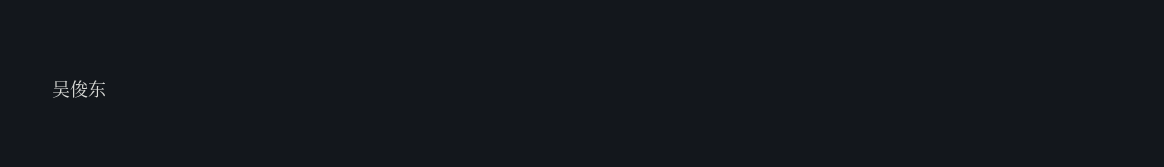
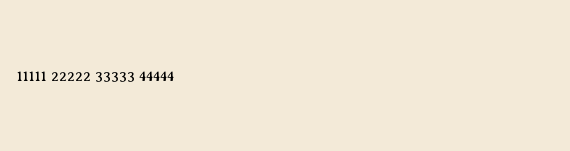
- 吴俊东
+ 11111 22222 33333 44444

